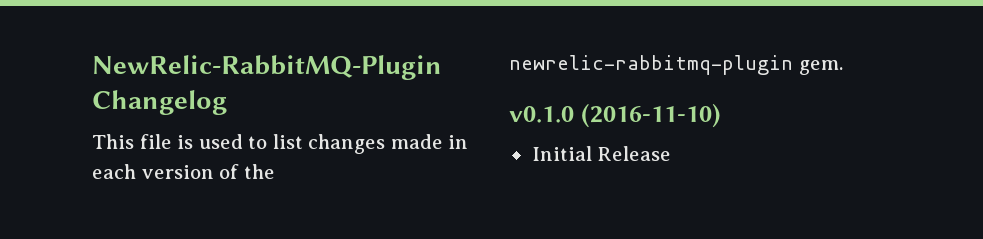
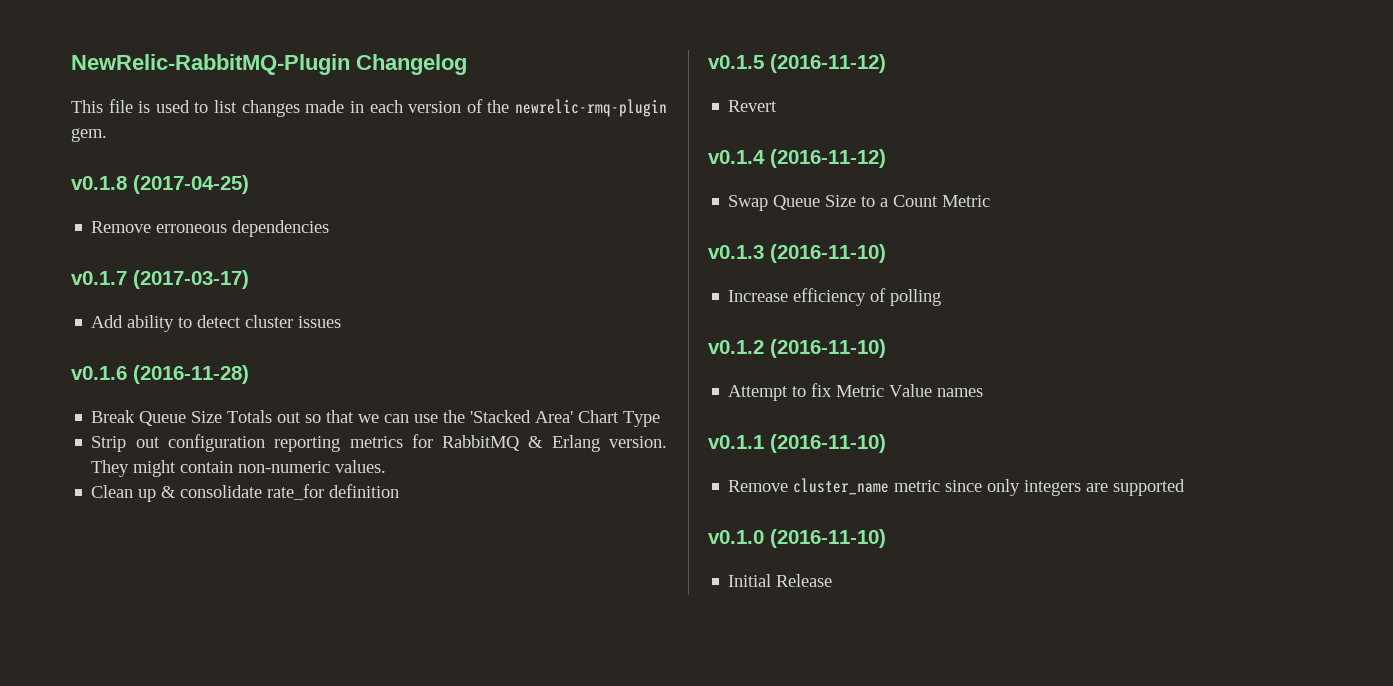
- This file is used to list changes made in each version of the newrelic-rabbitmq-plugin gem.
+ This file is used to list changes made in each version of the newrelic-rmq-plugin gem.
+ v0.1.8 (2017-04-25)
+ Remove erroneous dependencies
+ v0.1.7 (2017-03-17)
+ Add ability to detect cluster issues
+ v0.1.6 (2016-11-28)
+ Break Queue Size Totals out so that we can use the 'Stacked Area' Chart Type
+ Strip out configuration reporting metrics for RabbitMQ & Erlang version. They might contain non-numeric values.
+ Clean up & consolidate rate_for definition
+ v0.1.5 (2016-11-12)
+ Revert
+ v0.1.4 (2016-11-12)
+ Swap Queue Size to a Count Metric
+ v0.1.3 (2016-11-10)
+ Increase efficiency of polling
+ v0.1.2 (2016-11-10)
+ Attempt to fix Metric Value names
+ v0.1.1 (2016-11-10)
+ Remove cluster_name metric since only integers are supported

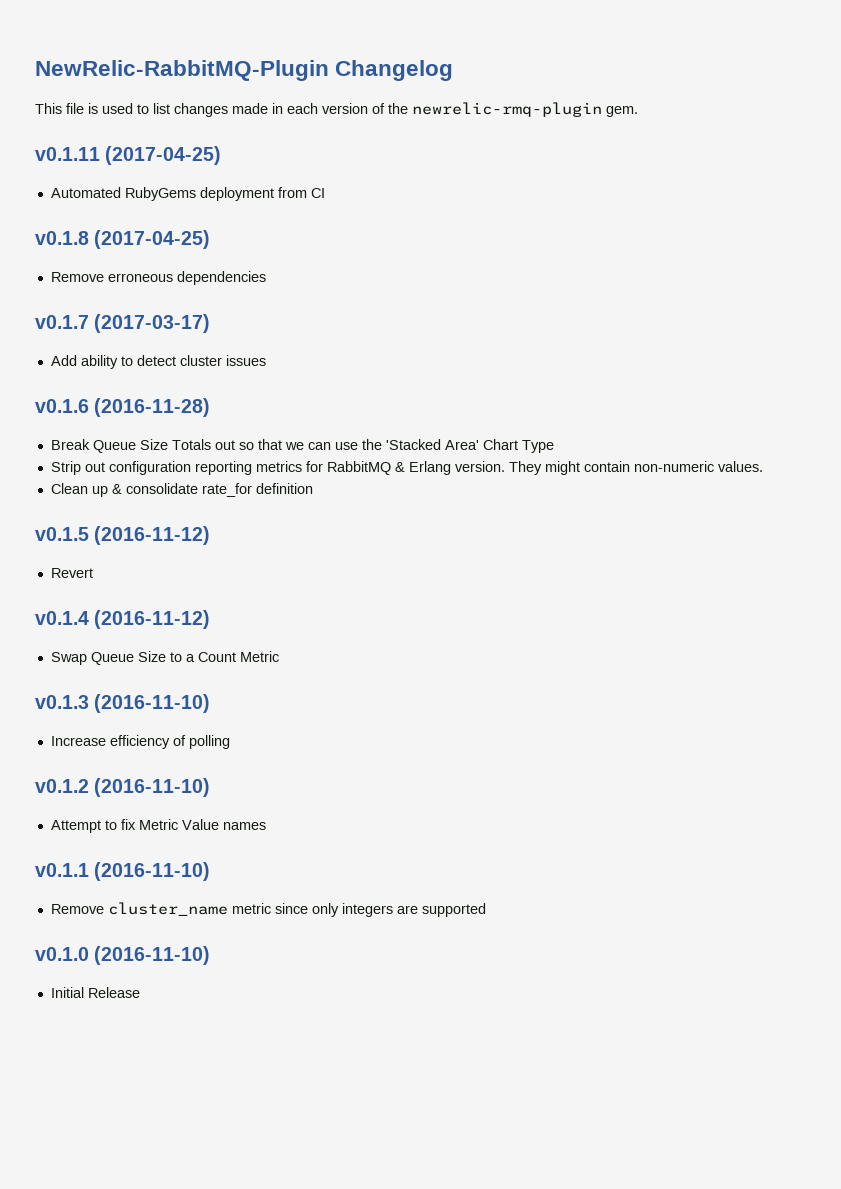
+ v0.1.11 (2017-04-25)
+ Automated RubyGems deployment from CI

